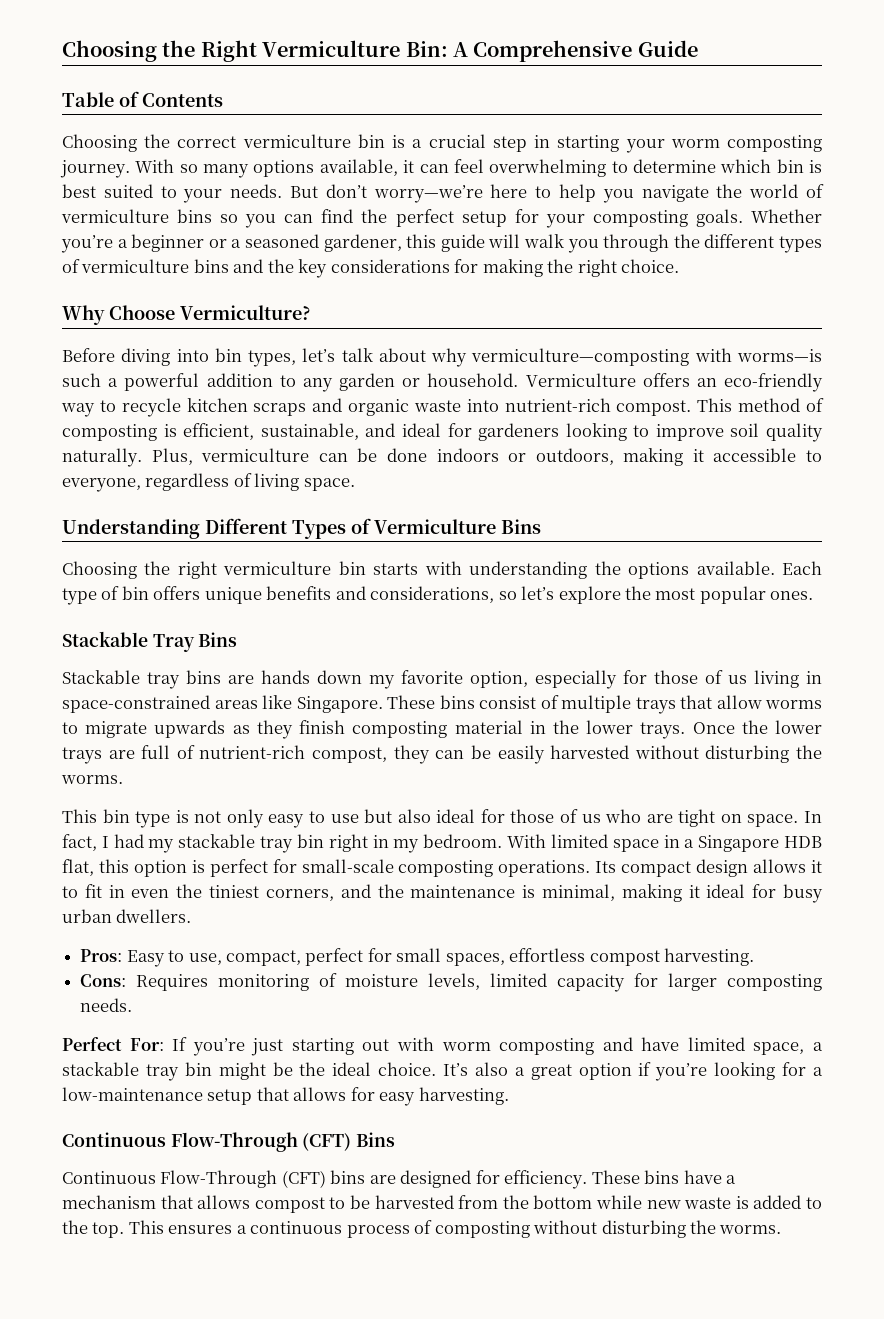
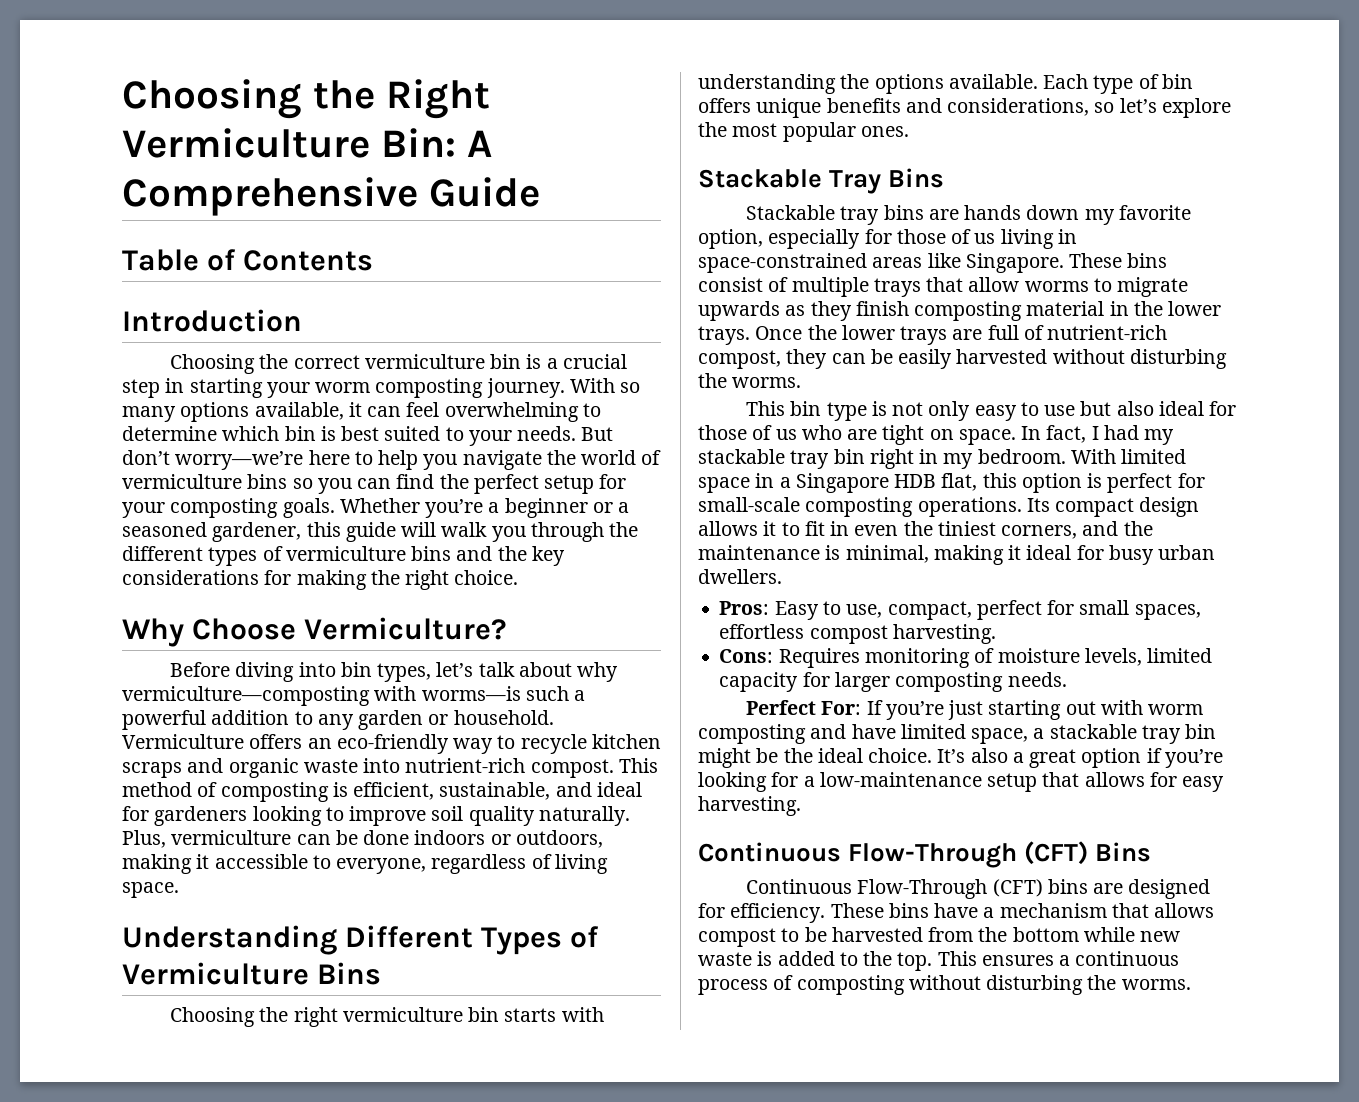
+ Introduction

